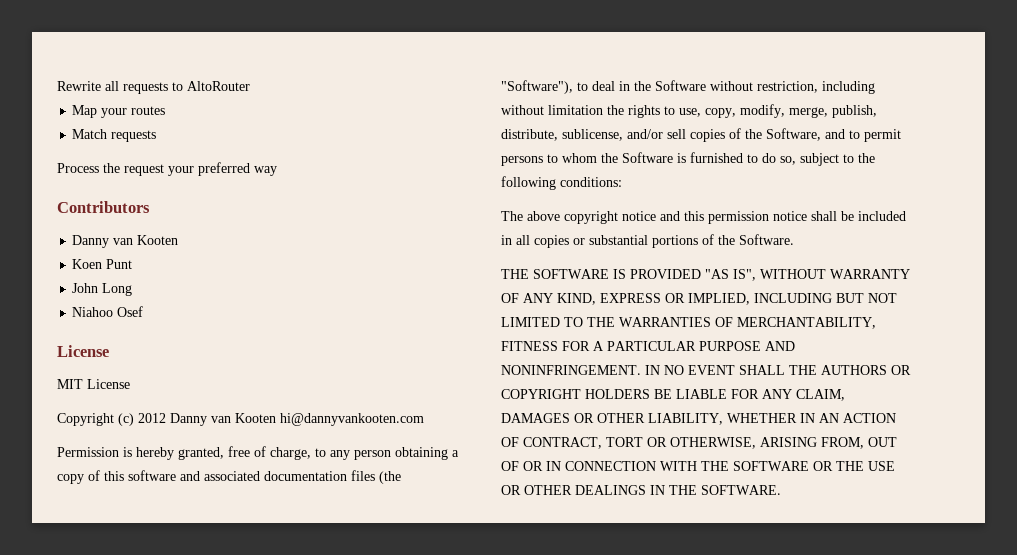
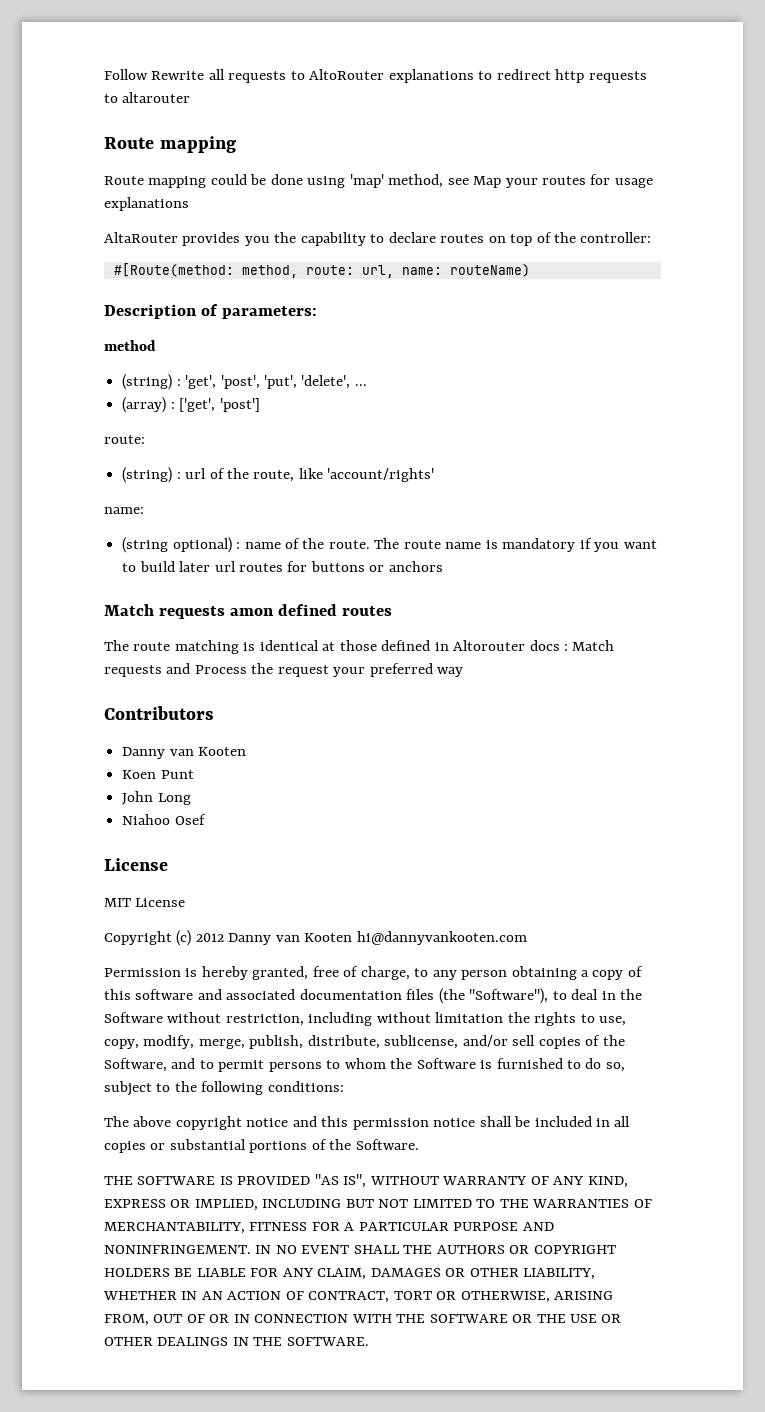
- Rewrite all requests to AltoRouter
- Map your routes
- Match requests
- Process the request your preferred way
+ Follow Rewrite all requests to AltoRouter explanations to redirect http requests to altarouter
+ Route mapping
+ Route mapping could be done using 'map' method, see Map your routes for usage explanations
+ AltaRouter provides you the capability to declare routes on top of the controller:
+ #[Route(method: method, route: url, name: routeName)
+ Description of parameters:
+ method
+ (string) : 'get', 'post', 'put', 'delete', ...
+ (array) : ['get', 'post']
+ route:
+ (string) : url of the route, like 'account/rights'
+ name:
+ (string optional) : name of the route. The route name is mandatory if you want to build later url routes for buttons or anchors
+ Match requests amon defined routes
+ The route matching is identical at those defined in Altorouter docs : Match requests and Process the request your preferred way

